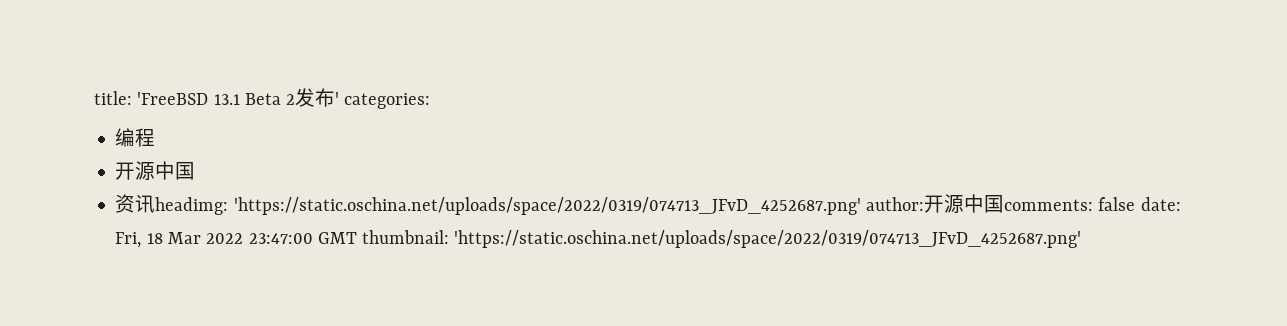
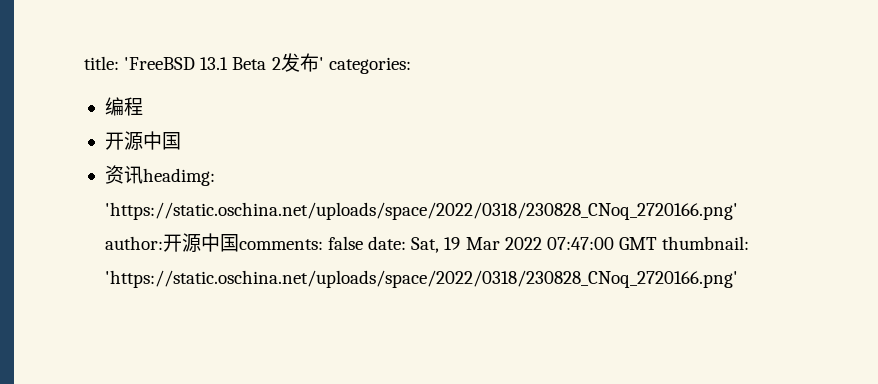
- 资讯headimg: 'https://static.oschina.net/uploads/space/2022/0319/074713_JFvD_4252687.png' author:开源中国comments: false date: Fri, 18 Mar 2022 23:47:00 GMT thumbnail: 'https://static.oschina.net/uploads/space/2022/0319/074713_JFvD_4252687.png'
+ 资讯headimg: 'https://static.oschina.net/uploads/space/2022/0318/230828_CNoq_2720166.png' author:开源中国comments: false date: Sat, 19 Mar 2022 07:47:00 GMT thumbnail: 'https://static.oschina.net/uploads/space/2022/0318/230828_CNoq_2720166.png'

